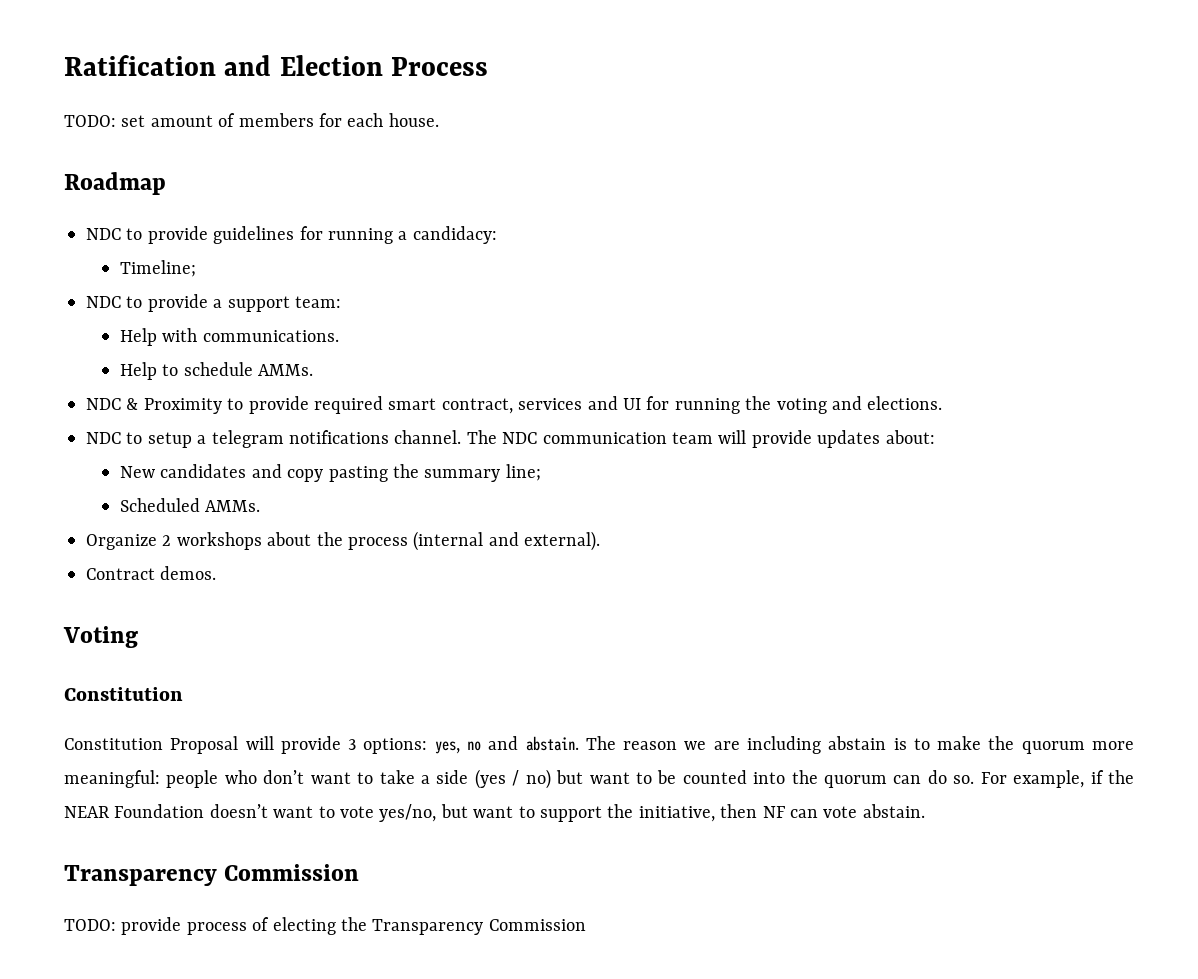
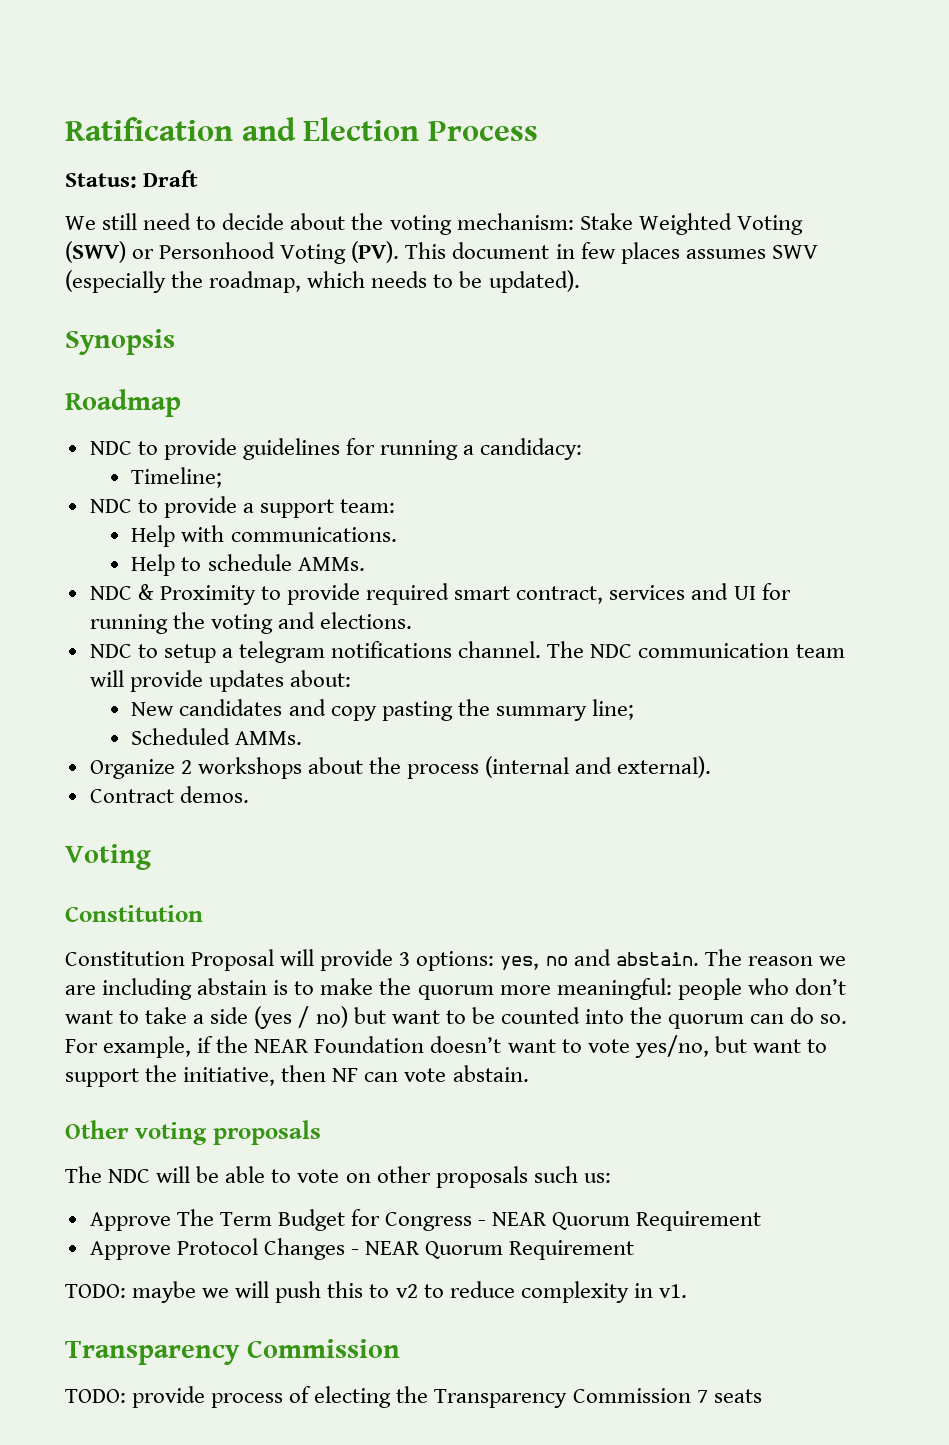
- TODO: set amount of members for each house.
+ Status: Draft
+ We still need to decide about the voting mechanism: Stake Weighted Voting (SWV) or Personhood Voting (PV). This document in few places assumes SWV (especially the roadmap, which needs to be updated).
+ Synopsis
+ Other voting proposals
+ The NDC will be able to vote on other proposals such us:
+ Approve The Term Budget for Congress - NEAR Quorum Requirement
+ Approve Protocol Changes - NEAR Quorum Requirement
+ TODO: maybe we will push this to v2 to reduce complexity in v1.
- TODO: provide process of electing the Transparency Commission
+ TODO: provide process of electing the Transparency Commission 7 seats

